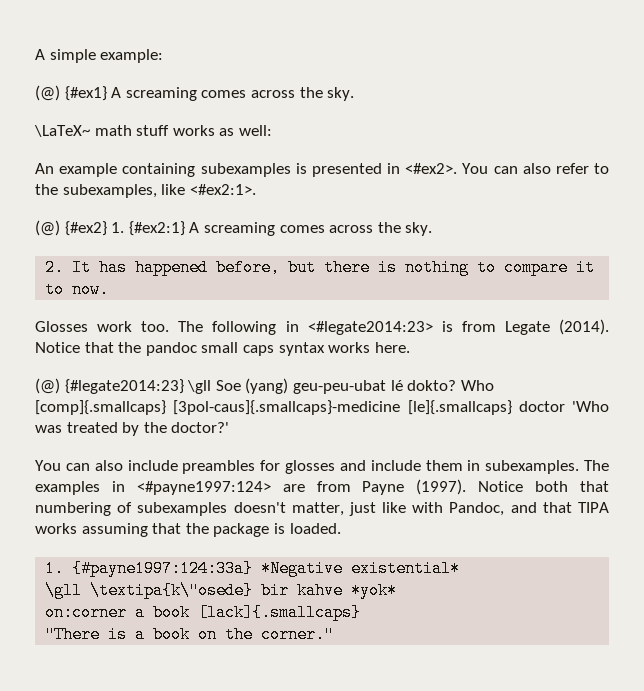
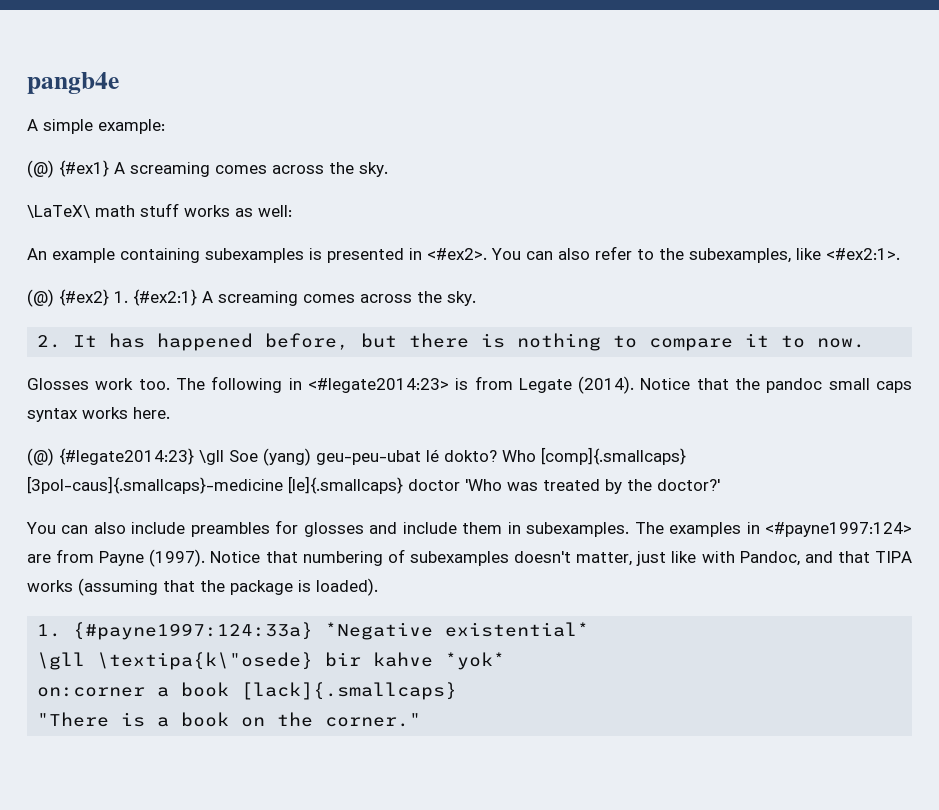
+ pangb4e
- \LaTeX~ math stuff works as well:
+ \LaTeX\ math stuff works as well:
- Notice both that numbering of subexamples doesn't matter, just like with Pandoc, and that TIPA works assuming that the package is loaded.
+ Notice that numbering of subexamples doesn't matter, just like with Pandoc, and that TIPA works (assuming that the package is loaded).

